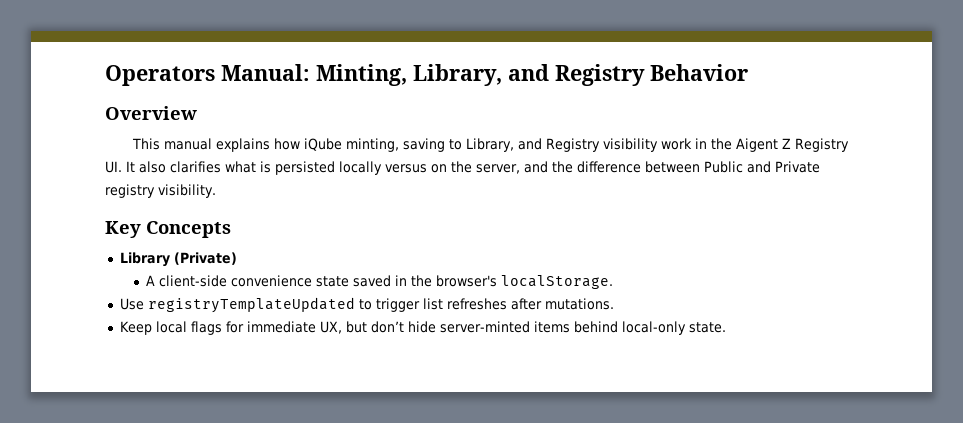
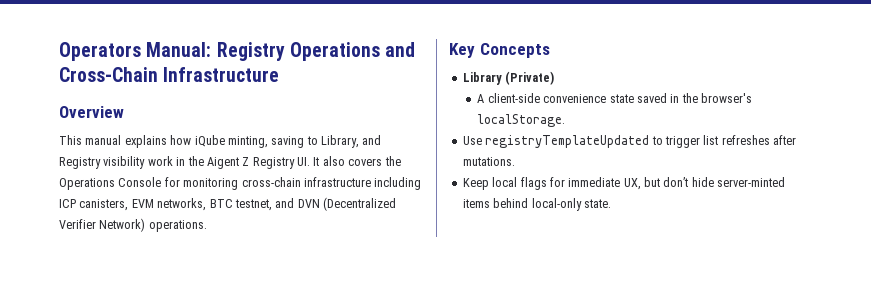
- Operators Manual: Minting, Library, and Registry Behavior
+ Operators Manual: Registry Operations and Cross-Chain Infrastructure
- This manual explains how iQube minting, saving to Library, and Registry visibility work in the Aigent Z Registry UI. It also clarifies what is persisted locally versus on the server, and the difference between Public and Private registry visibility.
+ This manual explains how iQube minting, saving to Library, and Registry visibility work in the Aigent Z Registry UI. It also covers the Operations Console for monitoring cross-chain infrastructure including ICP canisters, EVM networks, BTC testnet, and DVN (Decentralized Verifier Network) operations.

